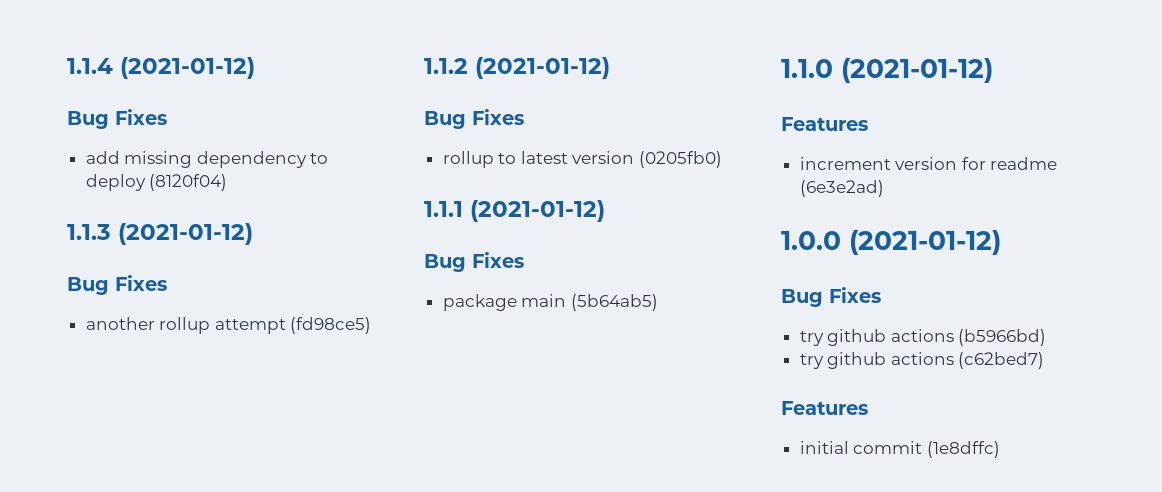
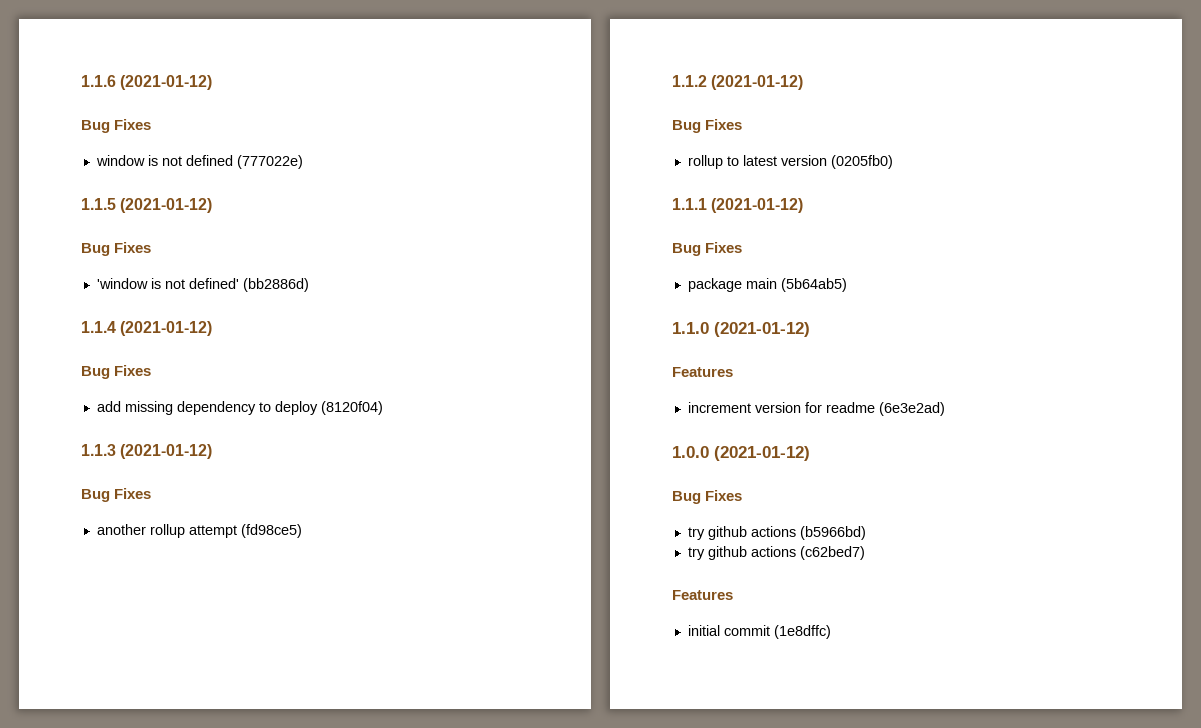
+ 1.1.6 (2021-01-12)
+ Bug Fixes
+ window is not defined (777022e)
+ 1.1.5 (2021-01-12)
+ Bug Fixes
+ 'window is not defined' (bb2886d)

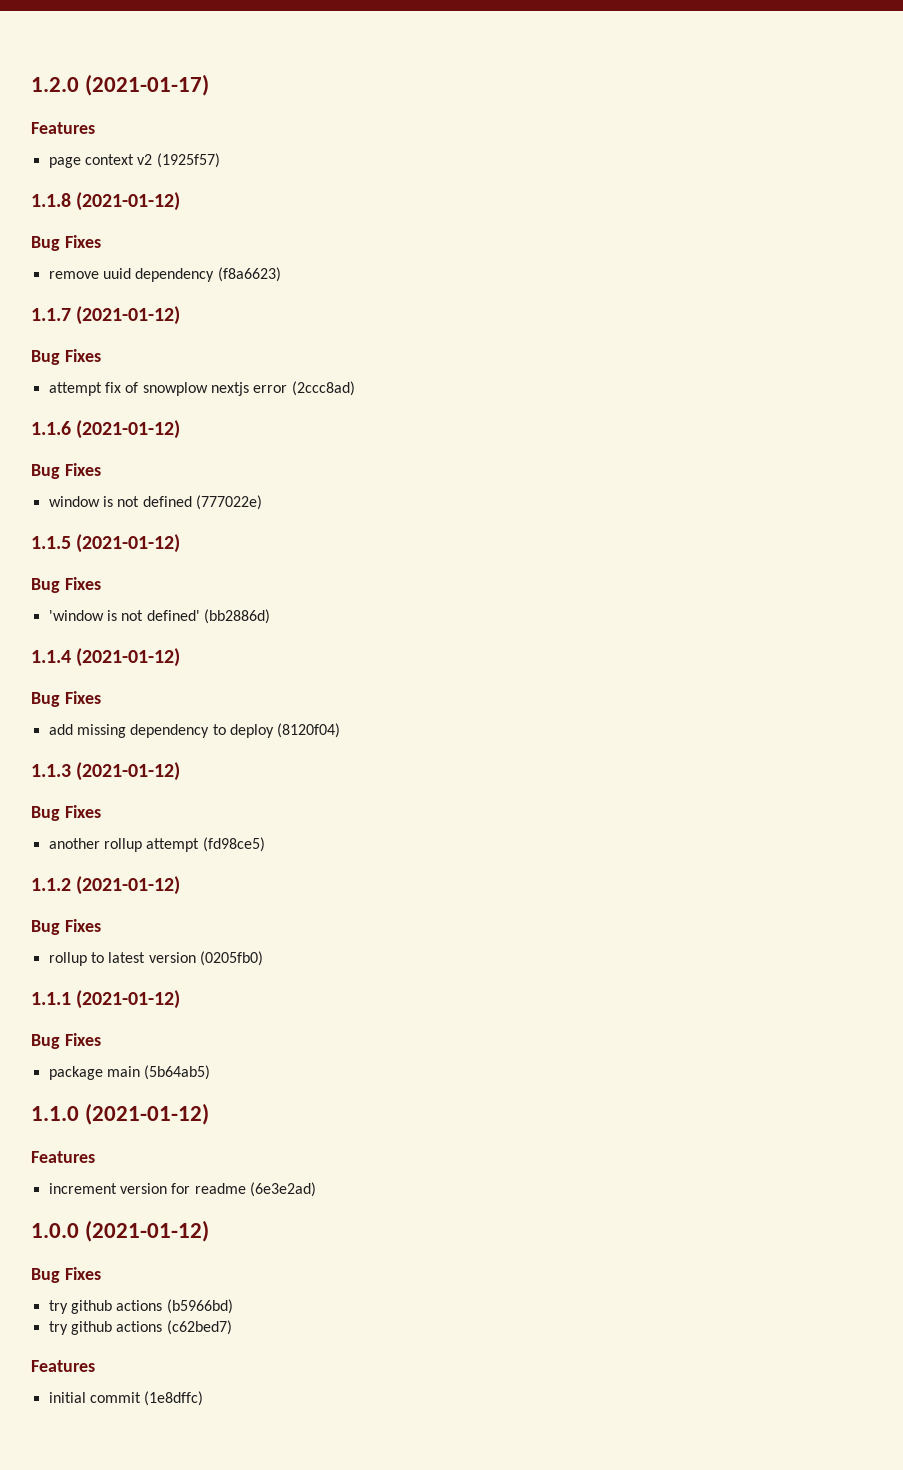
+ 1.2.0 (2021-01-17)
+ Features
+ page context v2 (1925f57)
+ 1.1.8 (2021-01-12)
+ Bug Fixes
+ remove uuid dependency (f8a6623)
+ 1.1.7 (2021-01-12)
+ Bug Fixes
+ attempt fix of snowplow nextjs error (2ccc8ad)

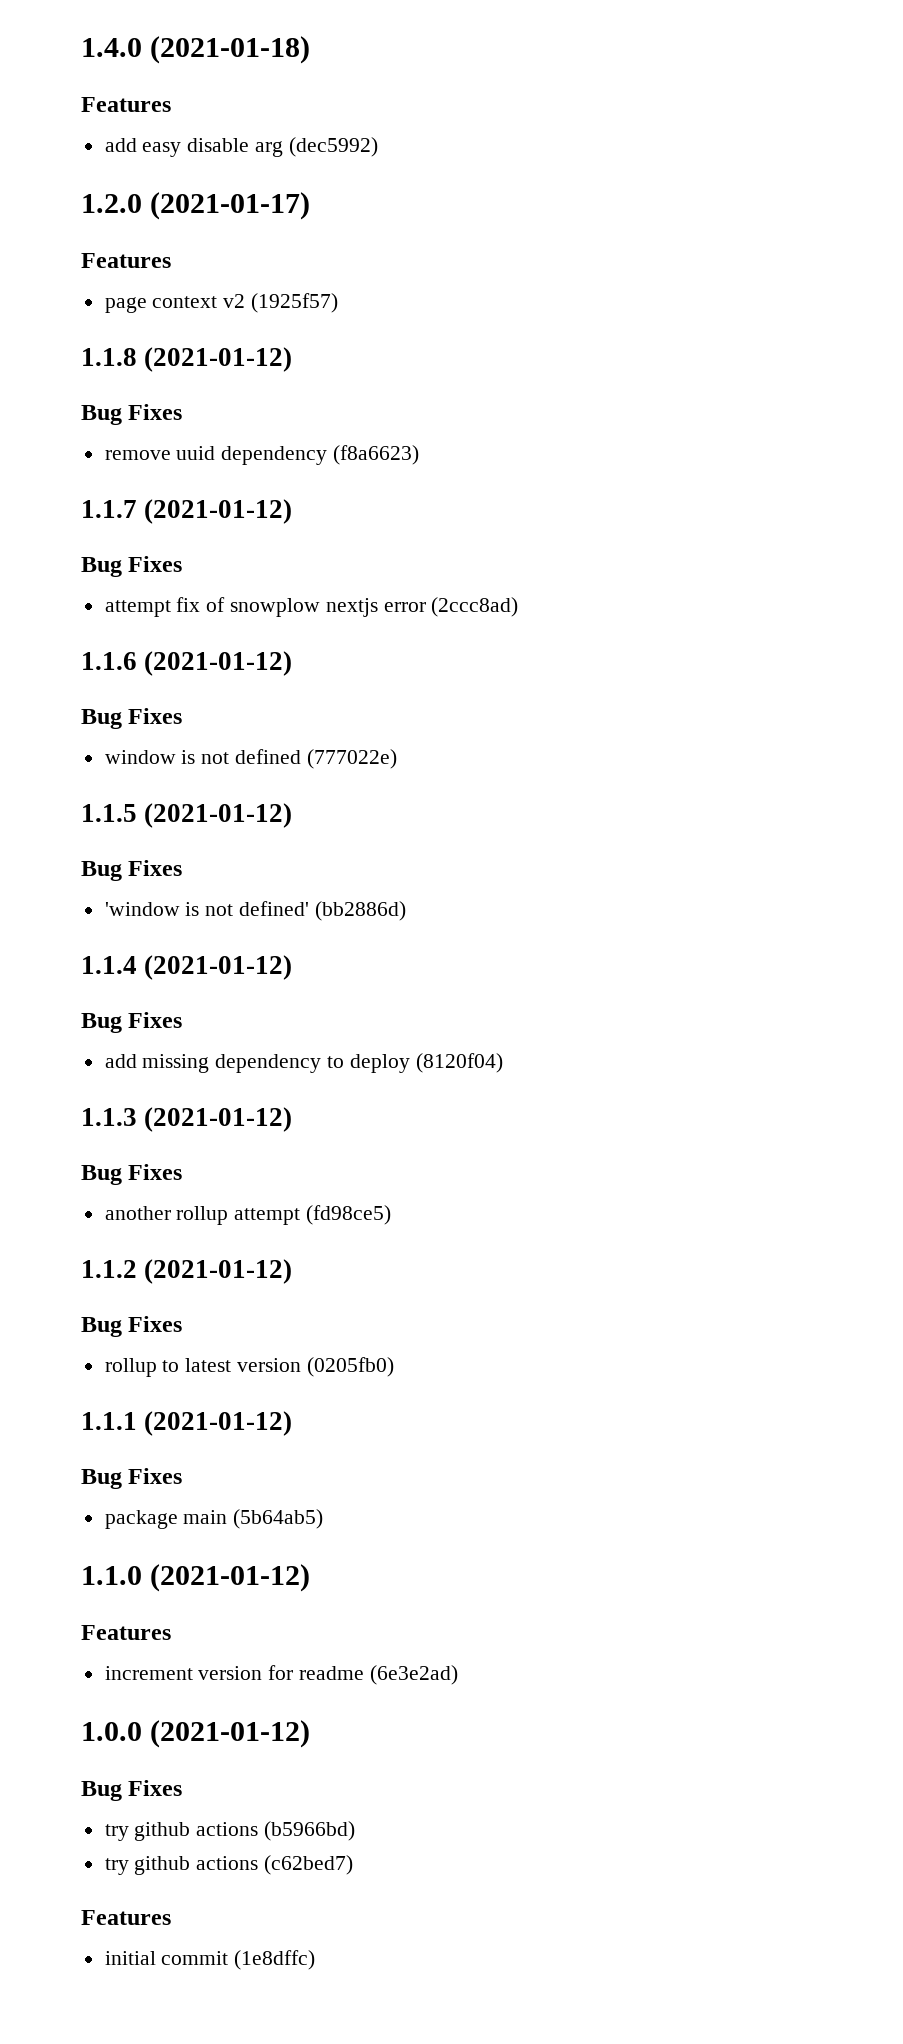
+ 1.4.0 (2021-01-18)
+ Features
+ add easy disable arg (dec5992)

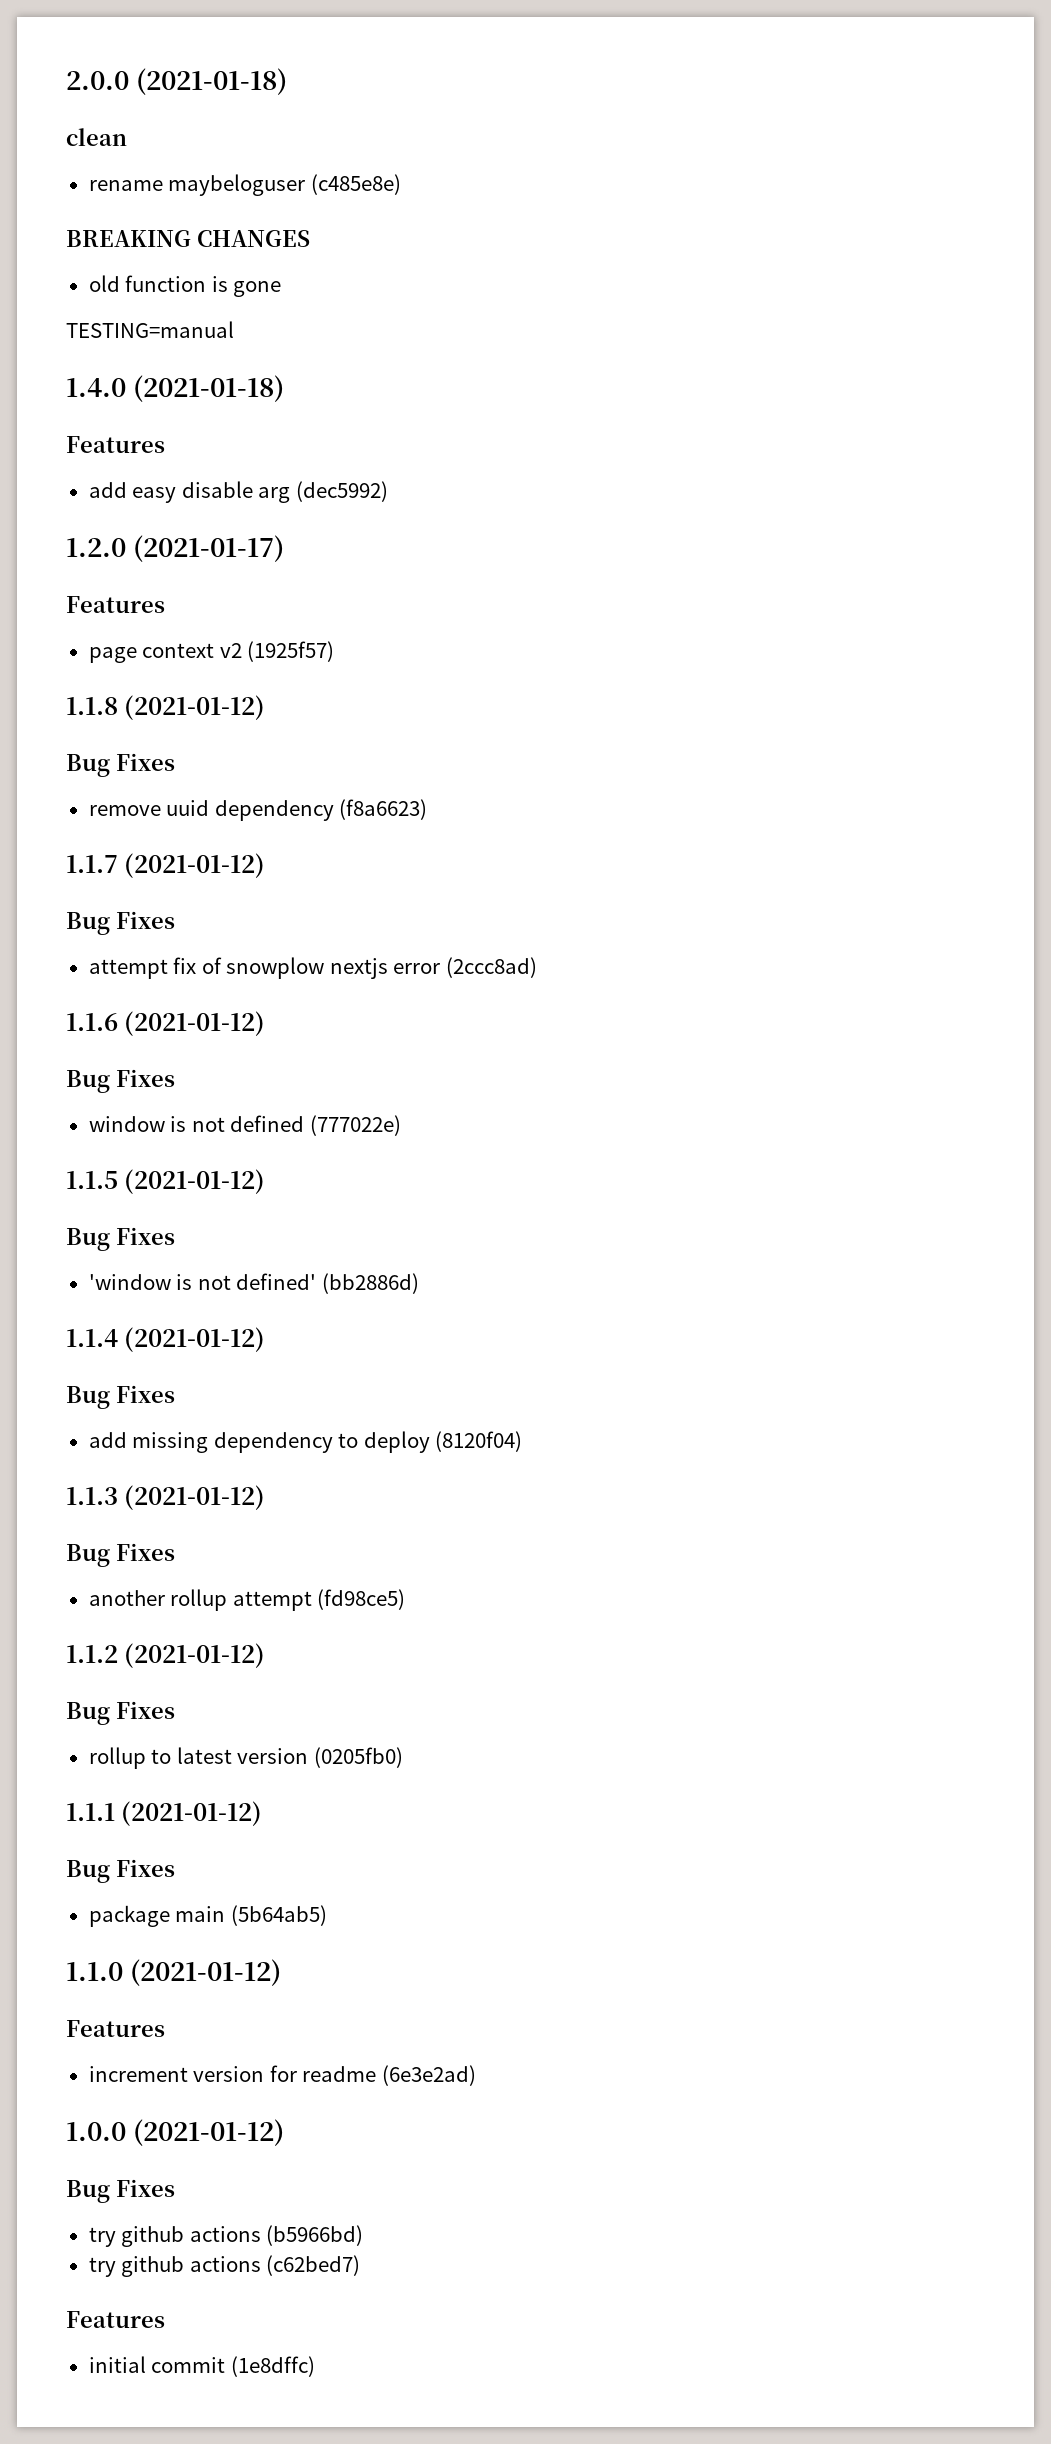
+ 2.0.0 (2021-01-18)
+ clean
+ rename maybeloguser (c485e8e)
+ BREAKING CHANGES
+ old function is gone
+ TESTING=manual

